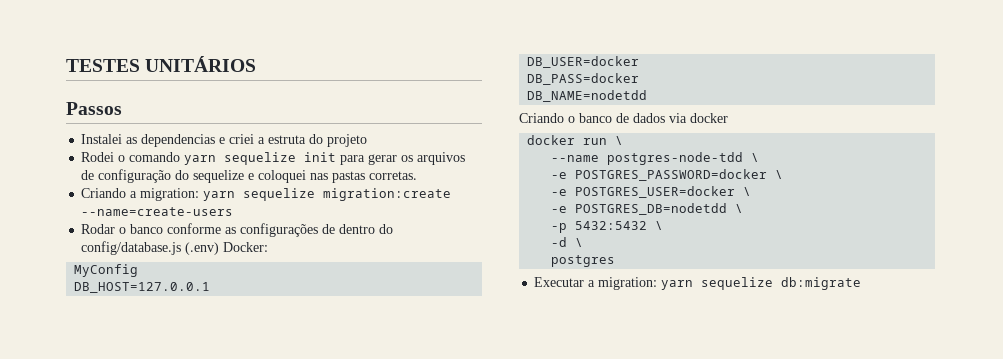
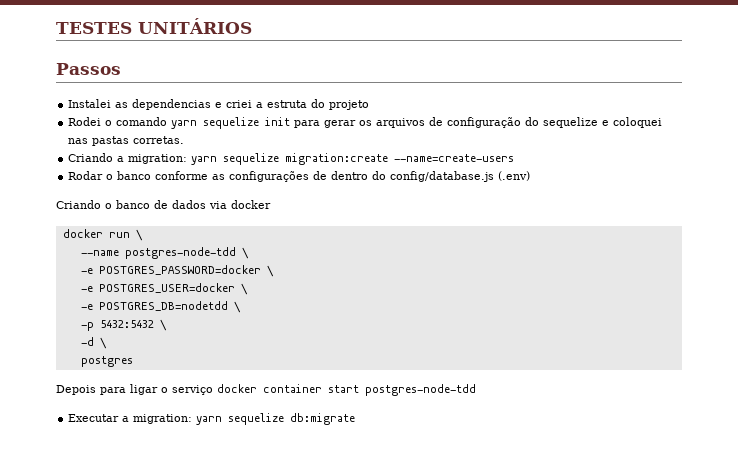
- Rodar o banco conforme as configurações de dentro do config/database.js (.env) Docker:
- MyConfig
- DB_HOST=127.0.0.1
- DB_USER=docker
- DB_PASS=docker
- DB_NAME=nodetdd
+ Rodar o banco conforme as configurações de dentro do config/database.js (.env)
+ Depois para ligar o serviço docker container start postgres-node-tdd

